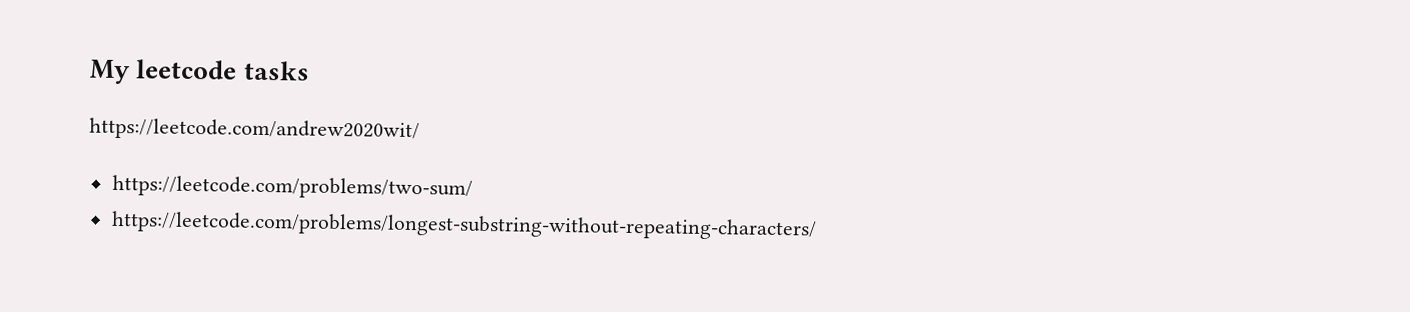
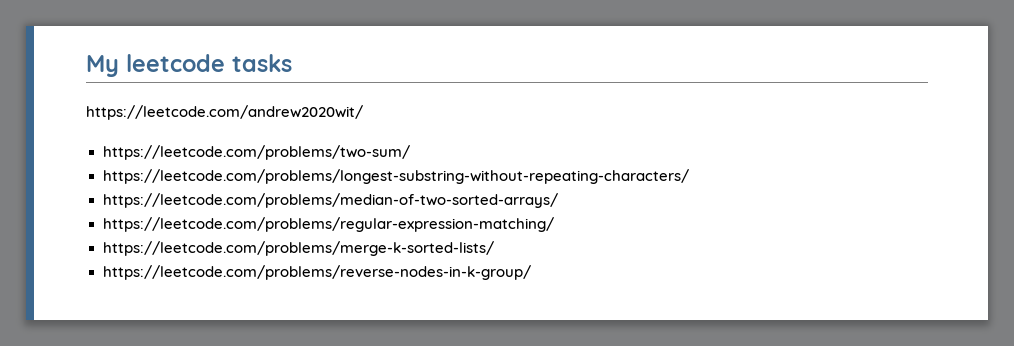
+ https://leetcode.com/problems/median-of-two-sorted-arrays/
+ https://leetcode.com/problems/regular-expression-matching/
+ https://leetcode.com/problems/merge-k-sorted-lists/
+ https://leetcode.com/problems/reverse-nodes-in-k-group/

